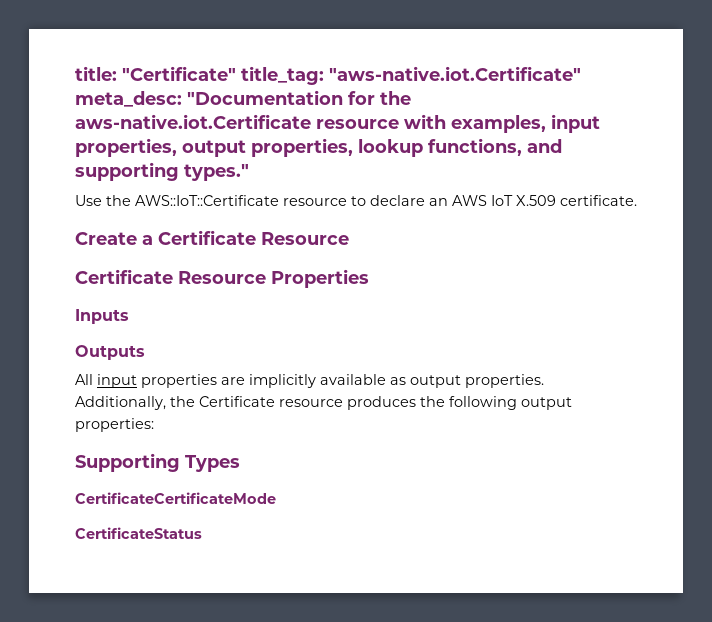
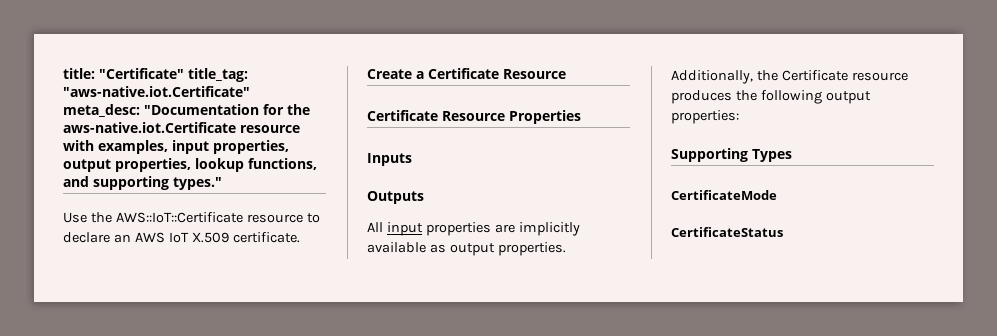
- CertificateCertificateMode
+ CertificateMode

